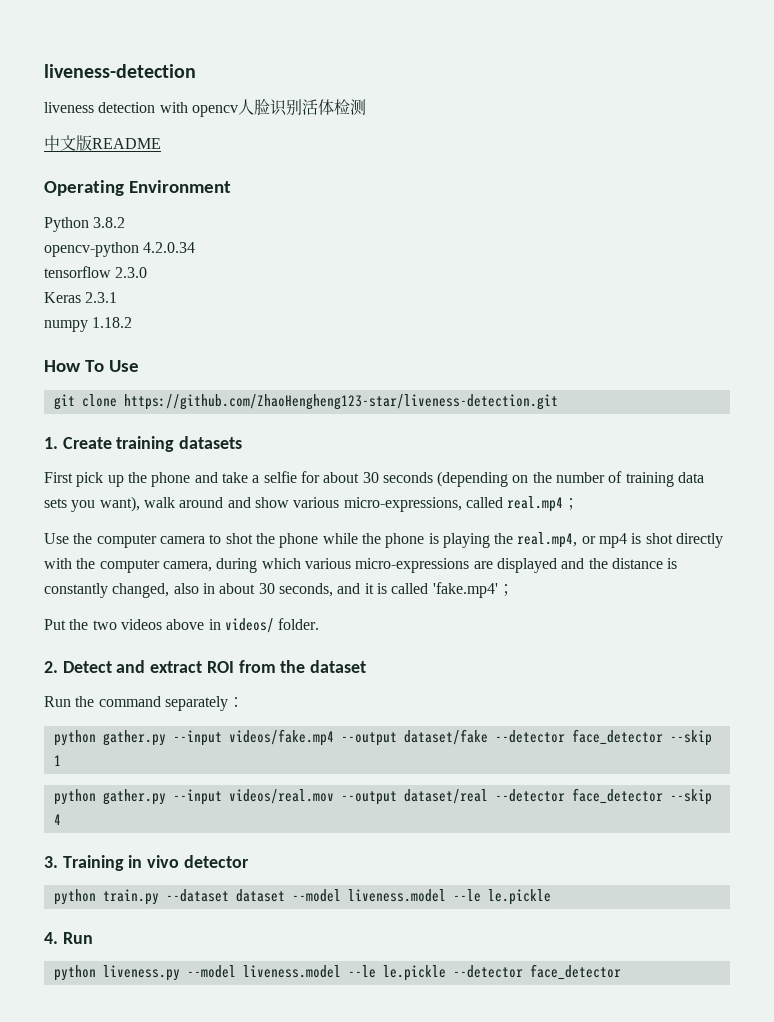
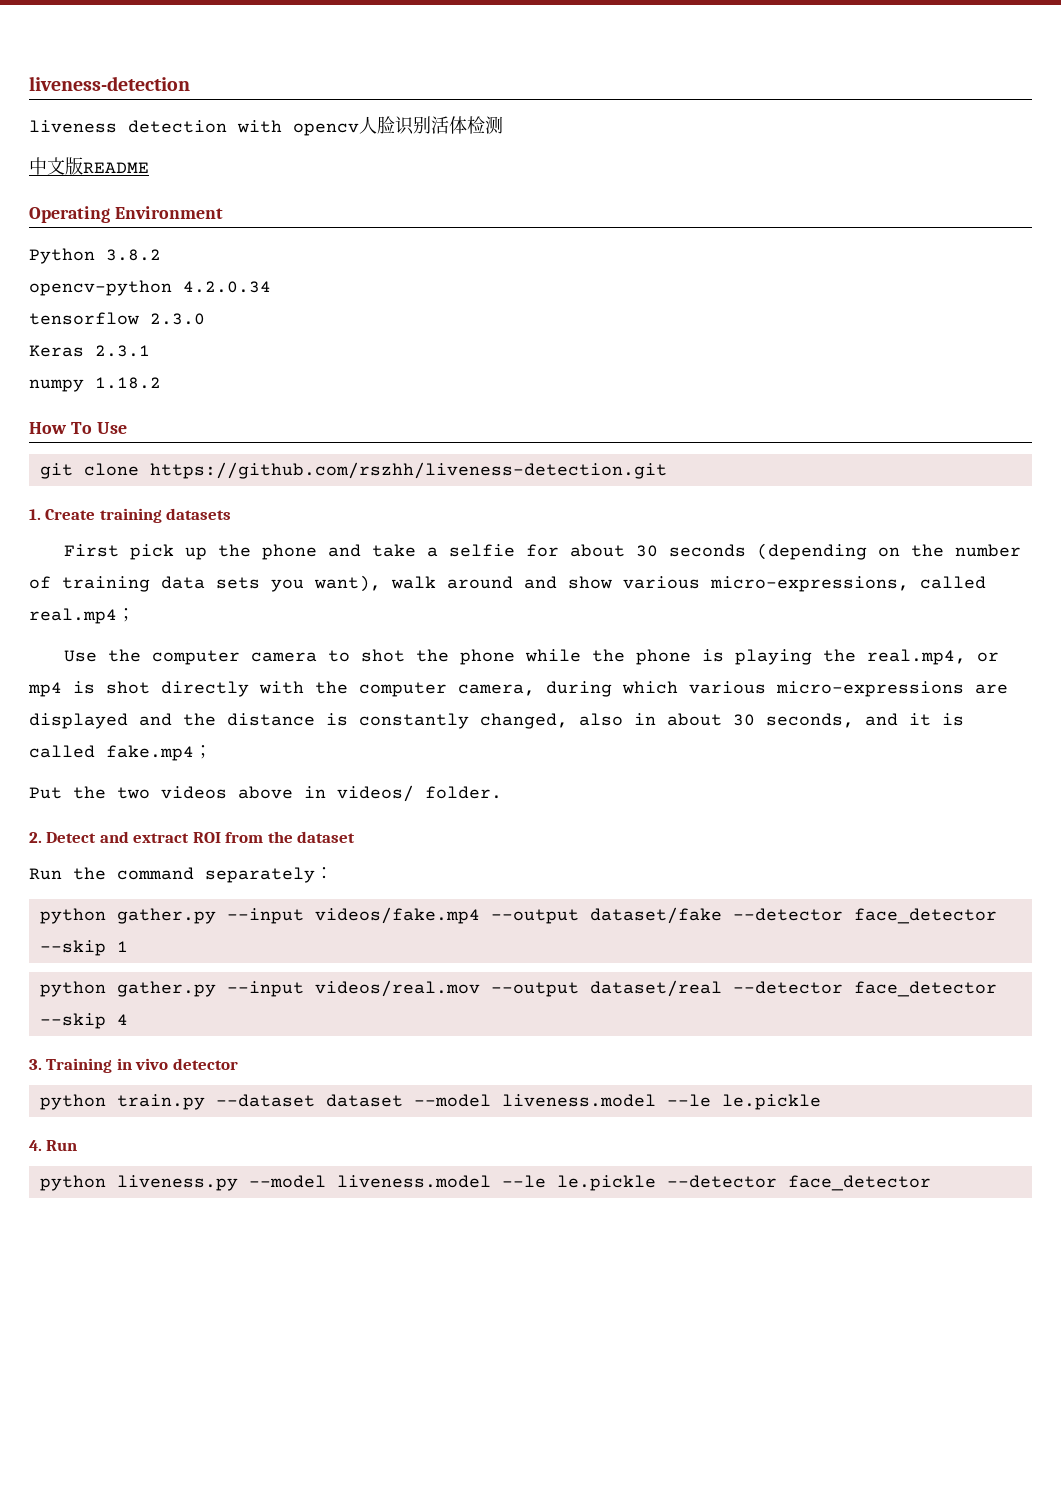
- git clone https://github.com/ZhaoHengheng123-star/liveness-detection.git
+ git clone https://github.com/rszhh/liveness-detection.git
- Use the computer camera to shot the phone while the phone is playing the real.mp4, or mp4 is shot directly with the computer camera, during which various micro-expressions are displayed and the distance is constantly changed, also in about 30 seconds, and it is called 'fake.mp4'；
+ Use the computer camera to shot the phone while the phone is playing the real.mp4, or mp4 is shot directly with the computer camera, during which various micro-expressions are displayed and the distance is constantly changed, also in about 30 seconds, and it is called fake.mp4；

